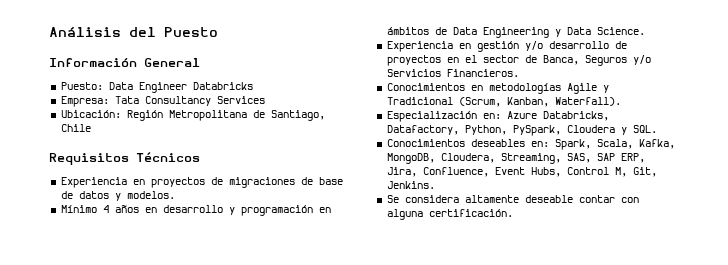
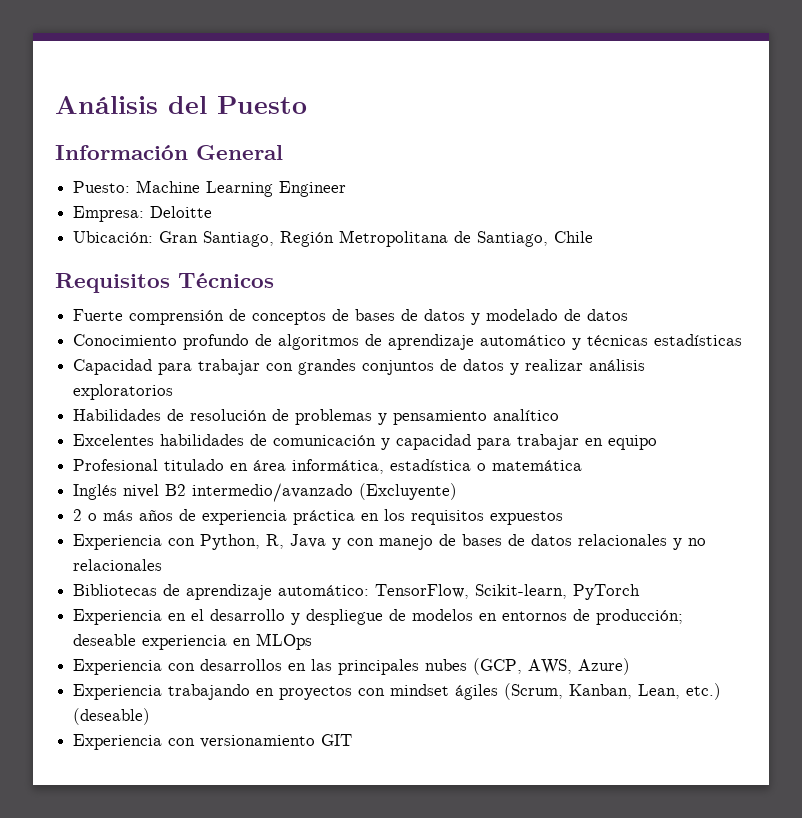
- Puesto: Data Engineer Databricks
+ Puesto: Machine Learning Engineer
- Empresa: Tata Consultancy Services
+ Empresa: Deloitte
- Ubicación: Región Metropolitana de Santiago, Chile
+ Ubicación: Gran Santiago, Región Metropolitana de Santiago, Chile
- Experiencia en proyectos de migraciones de base de datos y modelos.
- Mínimo 4 años en desarrollo y programación en ámbitos de Data Engineering y Data Science.
- Experiencia en gestión y/o desarrollo de proyectos en el sector de Banca, Seguros y/o Servicios Financieros.
- Conocimientos en metodologías Agile y Tradicional (Scrum, Kanban, Waterfall).
- Especialización en: Azure Databricks, Datafactory, Python, PySpark, Cloudera y SQL.
- Conocimientos deseables en: Spark, Scala, Kafka, MongoDB, Cloudera, Streaming, SAS, SAP ERP, Jira, Confluence, Event Hubs, Control M, Git, Jenkins.
- Se considera altamente deseable contar con alguna certificación.
+ Fuerte comprensión de conceptos de bases de datos y modelado de datos
+ Conocimiento profundo de algoritmos de aprendizaje automático y técnicas estadísticas
+ Capacidad para trabajar con grandes conjuntos de datos y realizar análisis exploratorios
+ Habilidades de resolución de problemas y pensamiento analítico
+ Excelentes habilidades de comunicación y capacidad para trabajar en equipo
+ Profesional titulado en área informática, estadística o matemática
+ Inglés nivel B2 intermedio/avanzado (Excluyente)
+ 2 o más años de experiencia práctica en los requisitos expuestos
+ Experiencia con Python, R, Java y con manejo de bases de datos relacionales y no relacionales
+ Bibliotecas de aprendizaje automático: TensorFlow, Scikit-learn, PyTorch
+ Experiencia en el desarrollo y despliegue de modelos en entornos de producción; deseable experiencia en MLOps
+ Experiencia con desarrollos en las principales nubes (GCP, AWS, Azure)
+ Experiencia trabajando en proyectos con mindset ágiles (Scrum, Kanban, Lean, etc.) (deseable)
+ Experiencia con versionamiento GIT

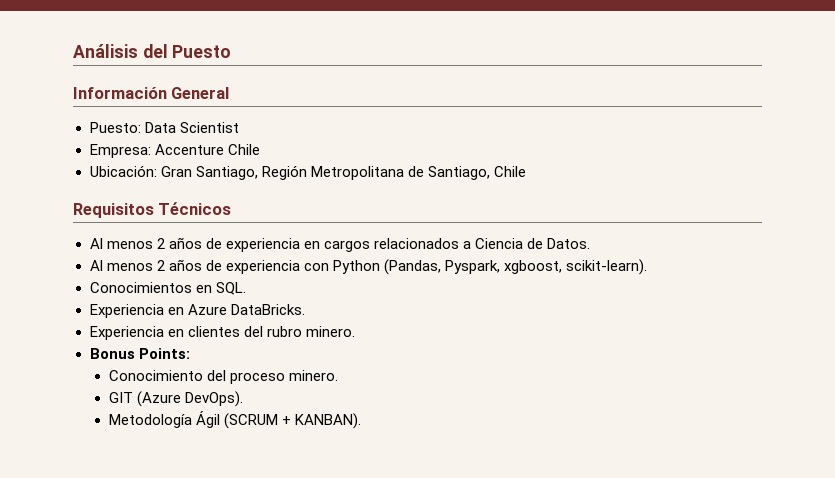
- Puesto: Machine Learning Engineer
+ Puesto: Data Scientist
- Empresa: Deloitte
+ Empresa: Accenture Chile
- Fuerte comprensión de conceptos de bases de datos y modelado de datos
- Conocimiento profundo de algoritmos de aprendizaje automático y técnicas estadísticas
- Capacidad para trabajar con grandes conjuntos de datos y realizar análisis exploratorios
- Habilidades de resolución de problemas y pensamiento analítico
- Excelentes habilidades de comunicación y capacidad para trabajar en equipo
- Profesional titulado en área informática, estadística o matemática
- Inglés nivel B2 intermedio/avanzado (Excluyente)
- 2 o más años de experiencia práctica en los requisitos expuestos
- Experiencia con Python, R, Java y con manejo de bases de datos relacionales y no relacionales
- Bibliotecas de aprendizaje automático: TensorFlow, Scikit-learn, PyTorch
- Experiencia en el desarrollo y despliegue de modelos en entornos de producción; deseable experiencia en MLOps
- Experiencia con desarrollos en las principales nubes (GCP, AWS, Azure)
- Experiencia trabajando en proyectos con mindset ágiles (Scrum, Kanban, Lean, etc.) (deseable)
- Experiencia con versionamiento GIT
+ Al menos 2 años de experiencia en cargos relacionados a Ciencia de Datos.
+ Al menos 2 años de experiencia con Python (Pandas, Pyspark, xgboost, scikit-learn).
+ Conocimientos en SQL.
+ Experiencia en Azure DataBricks.
+ Experiencia en clientes del rubro minero.
+ Bonus Points:
+ Conocimiento del proceso minero.
+ GIT (Azure DevOps).
+ Metodología Ágil (SCRUM + KANBAN).

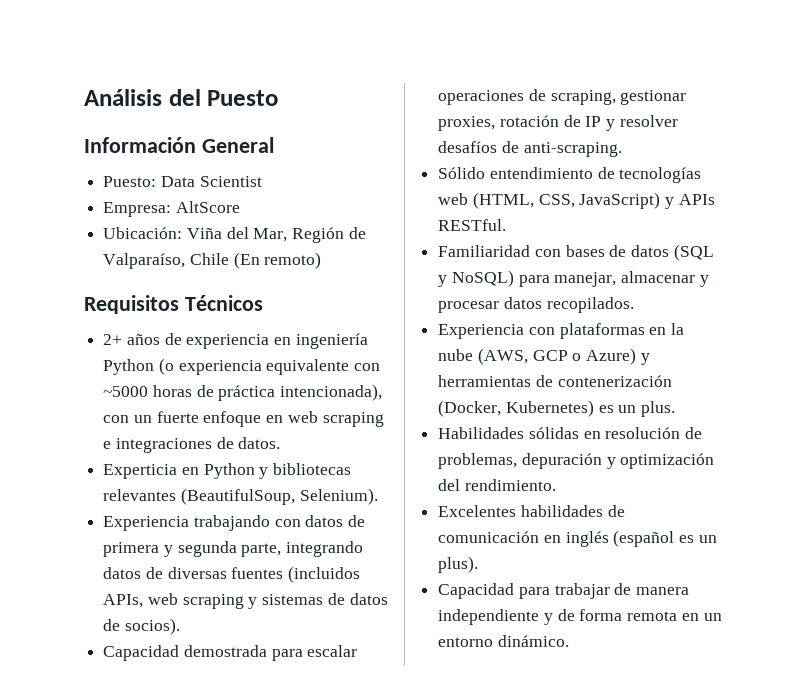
- Empresa: Accenture Chile
+ Empresa: AltScore
- Ubicación: Gran Santiago, Región Metropolitana de Santiago, Chile
+ Ubicación: Viña del Mar, Región de Valparaíso, Chile (En remoto)
- Al menos 2 años de experiencia en cargos relacionados a Ciencia de Datos.
- Al menos 2 años de experiencia con Python (Pandas, Pyspark, xgboost, scikit-learn).
- Conocimientos en SQL.
- Experiencia en Azure DataBricks.
- Experiencia en clientes del rubro minero.
- Bonus Points:
- Conocimiento del proceso minero.
- GIT (Azure DevOps).
- Metodología Ágil (SCRUM + KANBAN).
+ 2+ años de experiencia en ingeniería Python (o experiencia equivalente con ~5000 horas de práctica intencionada), con un fuerte enfoque en web scraping e integraciones de datos.
+ Experticia en Python y bibliotecas relevantes (BeautifulSoup, Selenium).
+ Experiencia trabajando con datos de primera y segunda parte, integrando datos de diversas fuentes (incluidos APIs, web scraping y sistemas de datos de socios).
+ Capacidad demostrada para escalar operaciones de scraping, gestionar proxies, rotación de IP y resolver desafíos de anti-scraping.
+ Sólido entendimiento de tecnologías web (HTML, CSS, JavaScript) y APIs RESTful.
+ Familiaridad con bases de datos (SQL y NoSQL) para manejar, almacenar y procesar datos recopilados.
+ Experiencia con plataformas en la nube (AWS, GCP o Azure) y herramientas de contenerización (Docker, Kubernetes) es un plus.
+ Habilidades sólidas en resolución de problemas, depuración y optimización del rendimiento.
+ Excelentes habilidades de comunicación en inglés (español es un plus).
+ Capacidad para trabajar de manera independiente y de forma remota en un entorno dinámico.

